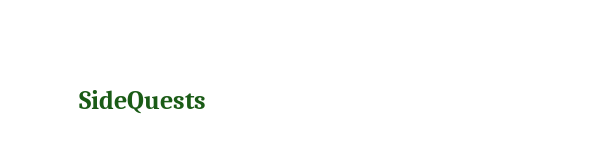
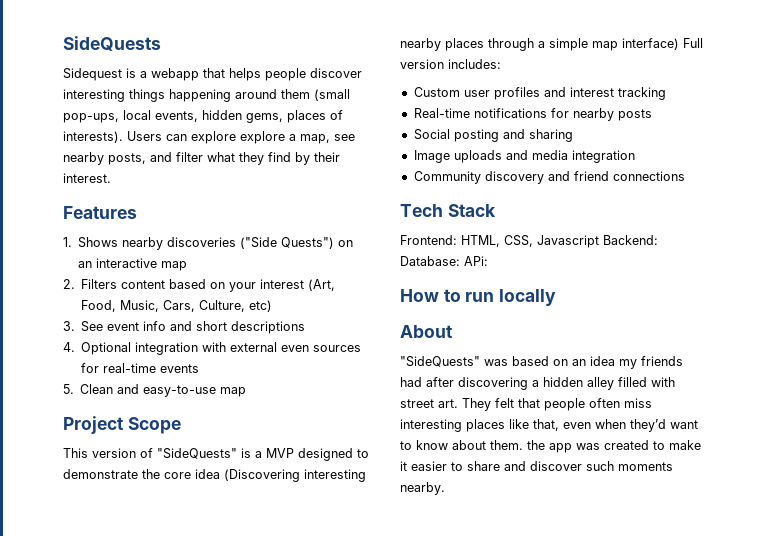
+ Sidequest is a webapp that helps people discover interesting things happening around them (small pop-ups, local events, hidden gems, places of interests). Users can explore explore a map, see nearby posts, and filter what they find by their interest.
+ Features
+ 1. Shows nearby discoveries ("Side Quests") on an interactive map
+ 2. Filters content based on your interest (Art, Food, Music, Cars, Culture, etc)
+ 3. See event info and short descriptions
+ 4. Optional integration with external even sources for real-time events
+ 5. Clean and easy-to-use map
+ Project Scope
+ This version of "SideQuests" is a MVP designed to demonstrate the core idea (Discovering interesting nearby places through a simple map interface) Full version includes:
+ Custom user profiles and interest tracking
+ Real-time notifications for nearby posts
+ Social posting and sharing
+ Image uploads and media integration
+ Community discovery and friend connections
+ Tech Stack
+ Frontend: HTML, CSS, Javascript Backend: Database: APi:
+ How to run locally
+ About
+ "SideQuests" was based on an idea my friends had after discovering a hidden alley filled with street art. They felt that people often miss interesting places like that, even when they’d want to know about them. the app was created to make it easier to share and discover such moments nearby.

